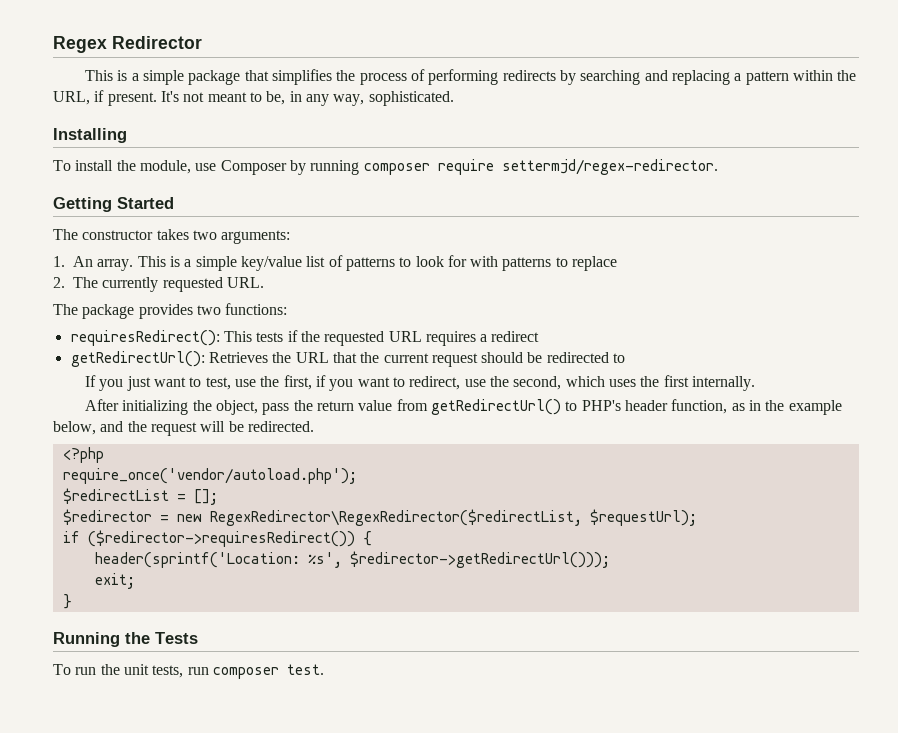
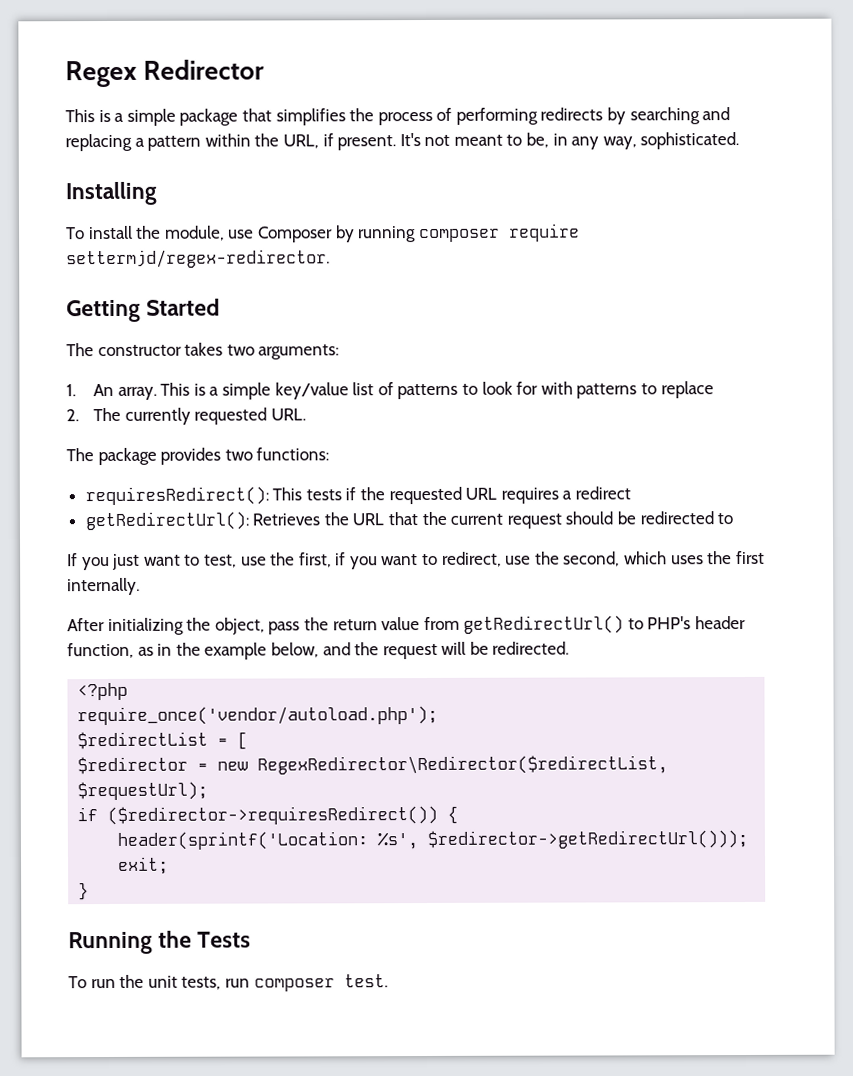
- $redirectList = [];
+ $redirectList = [
- $redirector = new RegexRedirector\RegexRedirector($redirectList, $requestUrl);
+ $redirector = new RegexRedirector\Redirector($redirectList, $requestUrl);

